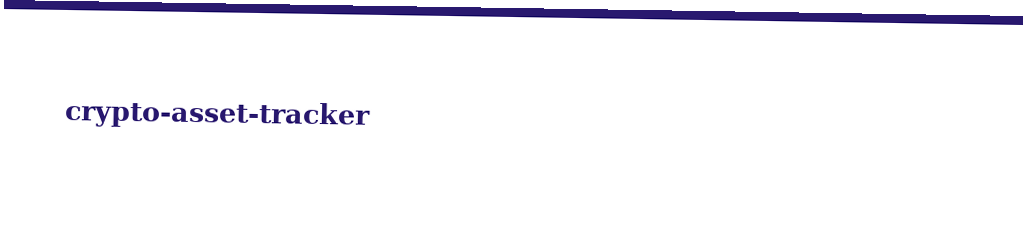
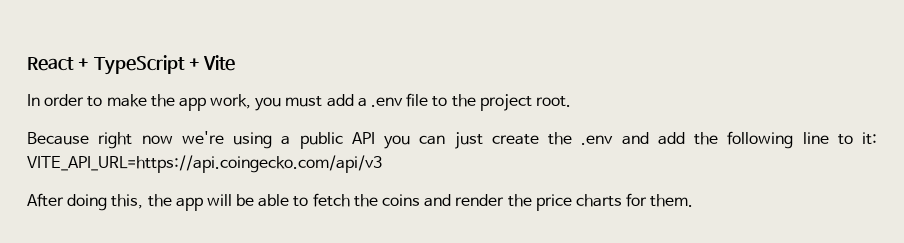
- crypto-asset-tracker
+ React + TypeScript + Vite
+ In order to make the app work, you must add a .env file to the project root.
+ Because right now we're using a public API you can just create the .env and add the following line to it: VITE_API_URL=https://api.coingecko.com/api/v3
+ After doing this, the app will be able to fetch the coins and render the price charts for them.

